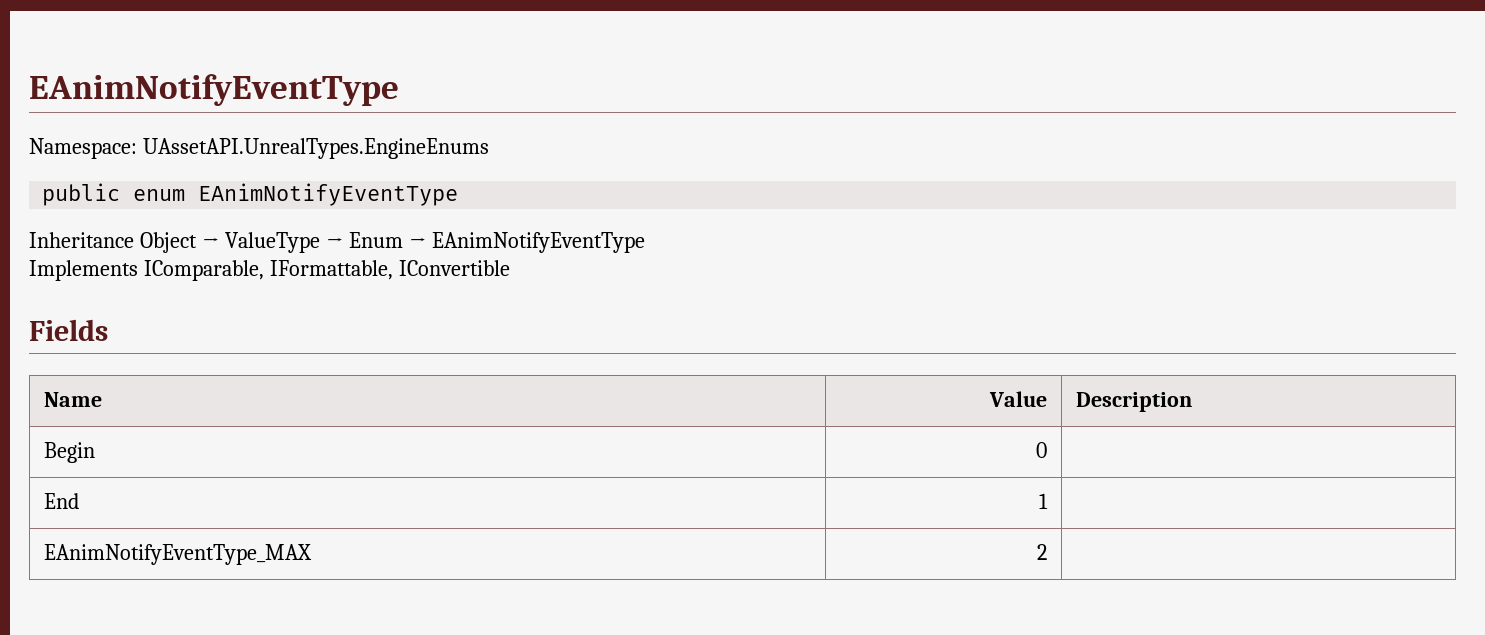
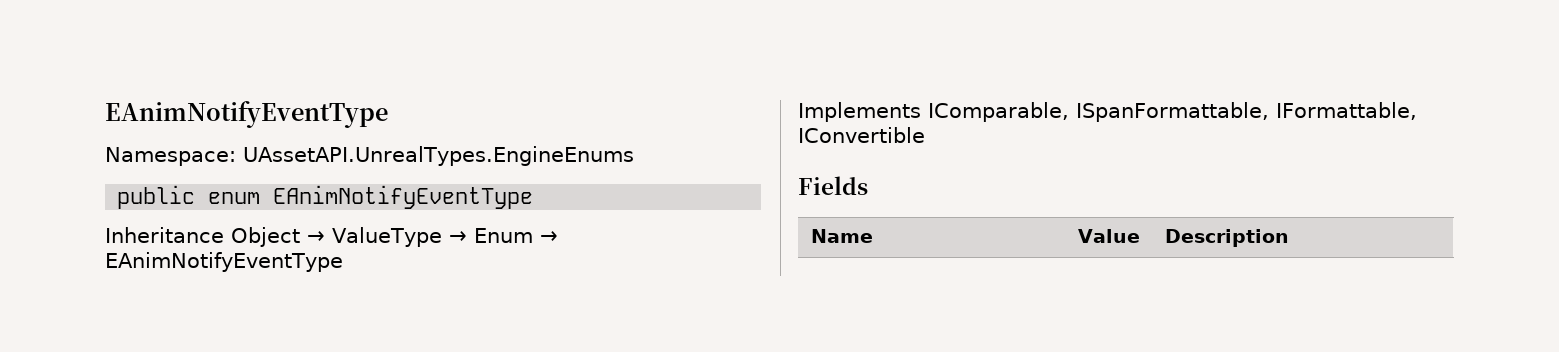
- Implements IComparable, IFormattable, IConvertible
+ Implements IComparable, ISpanFormattable, IFormattable, IConvertible
- Begin | 0 |
- End | 1 |
- EAnimNotifyEventType_MAX | 2 |

